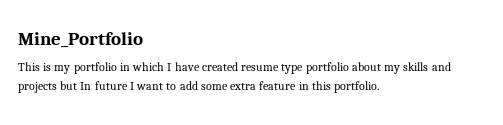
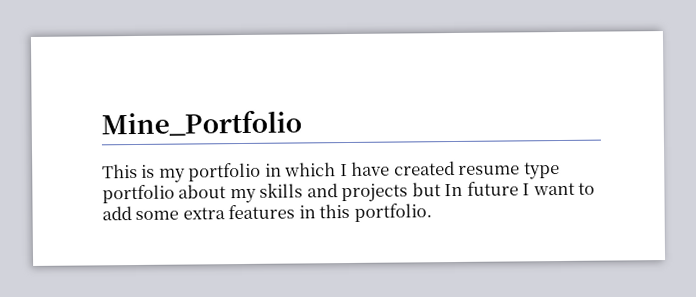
- This is my portfolio in which I have created resume type portfolio about my skills and projects but In future I want to add some extra feature in this portfolio.
+ This is my portfolio in which I have created resume type portfolio about my skills and projects but In future I want to add some extra features in this portfolio.

